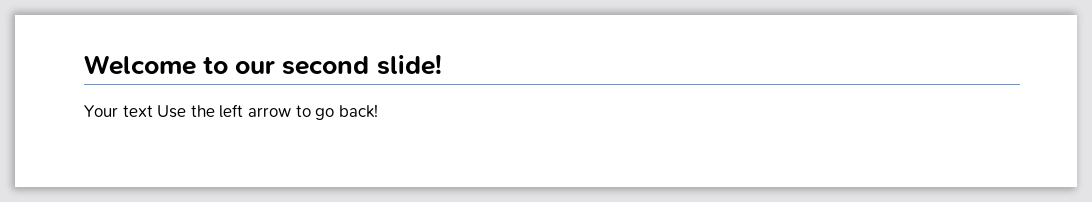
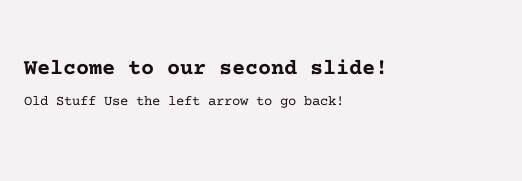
- Your text Use the left arrow to go back!
+ Old Stuff Use the left arrow to go back!

